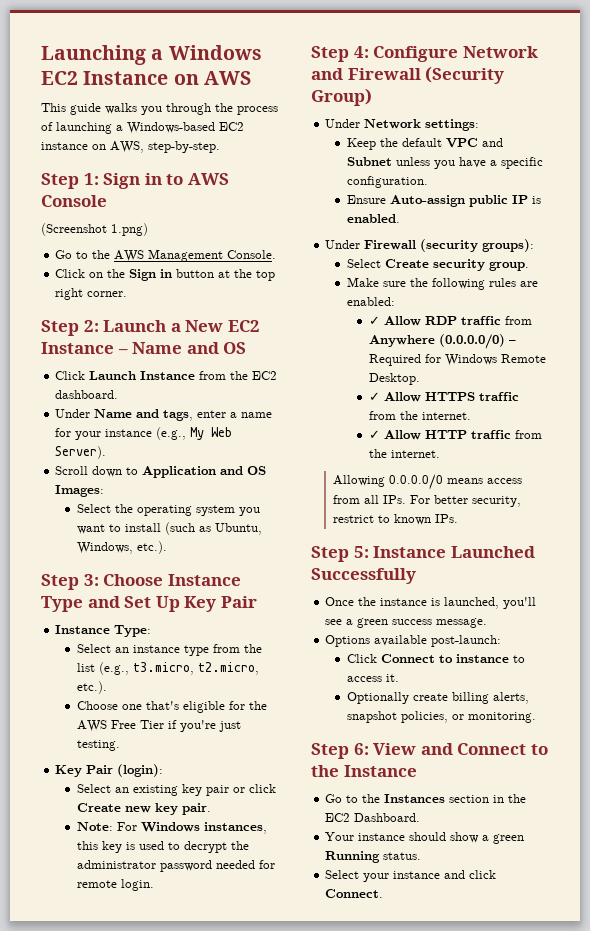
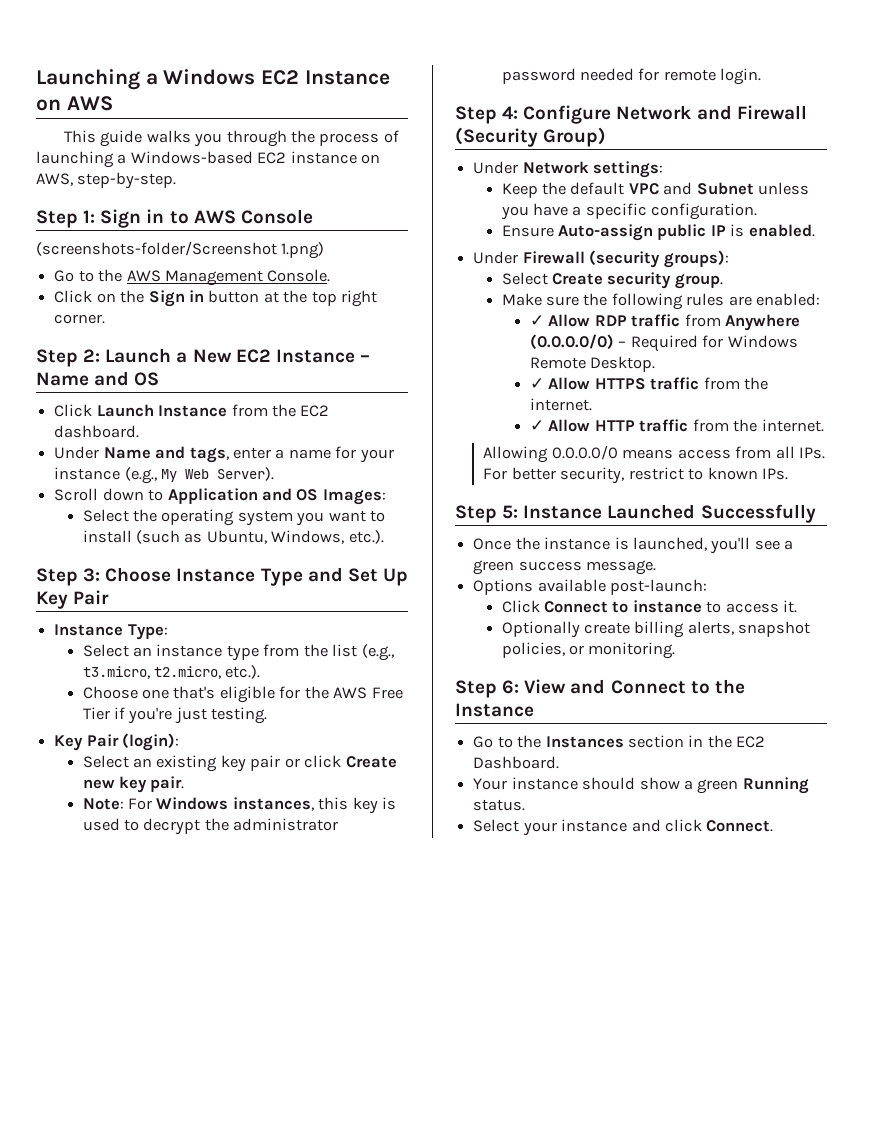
- (Screenshot 1.png)
+ (screenshots-folder/Screenshot 1.png)

